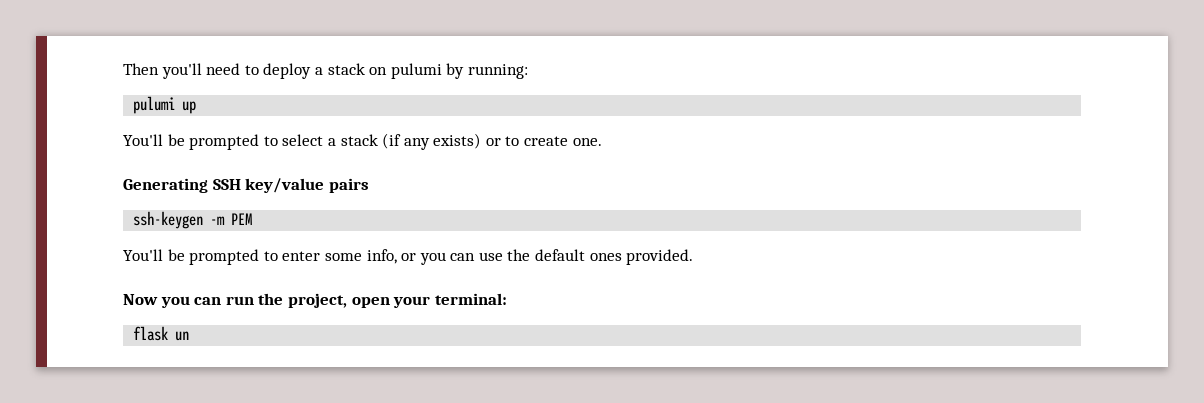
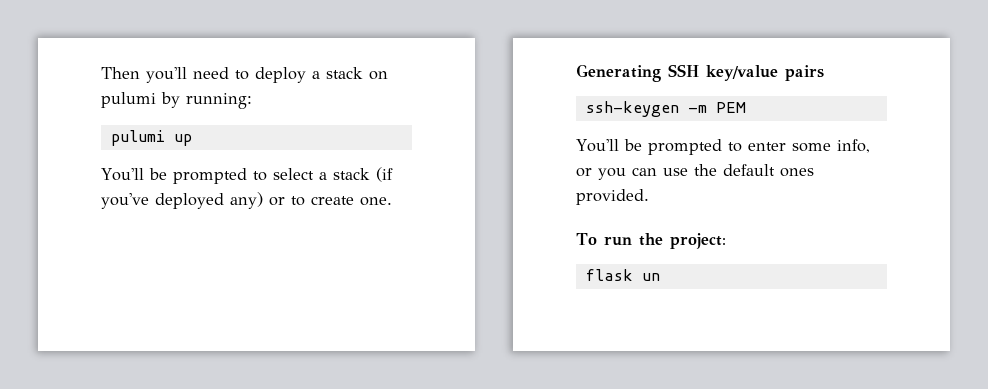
- You'll be prompted to select a stack (if any exists) or to create one.
+ You'll be prompted to select a stack (if you've deployed any) or to create one.
- Now you can run the project, open your terminal:
+ To run the project:

